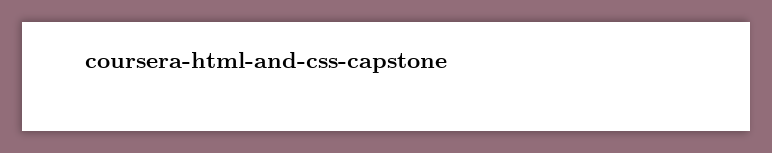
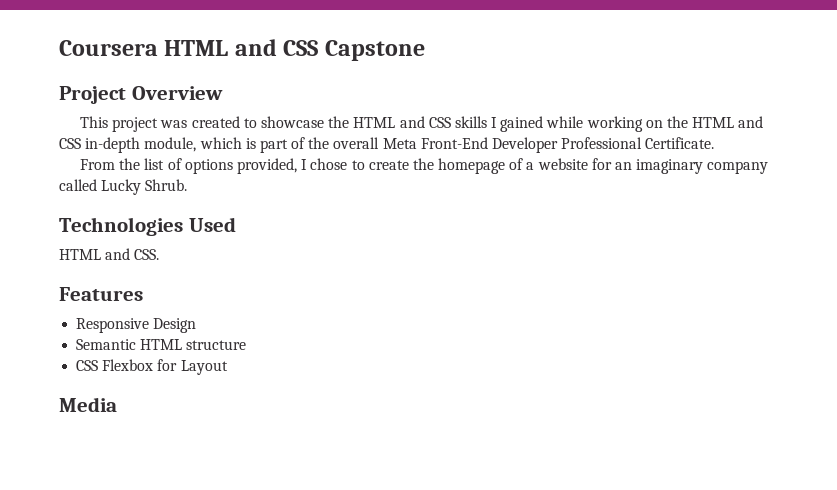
- coursera-html-and-css-capstone
+ Coursera HTML and CSS Capstone
+ Project Overview
+ This project was created to showcase the HTML and CSS skills I gained while working on the HTML and CSS in-depth module, which is part of the overall Meta Front-End Developer Professional Certificate.
+ From the list of options provided, I chose to create the homepage of a website for an imaginary company called Lucky Shrub.
+ Technologies Used
+ HTML and CSS.
+ Features
+ Responsive Design
+ Semantic HTML structure
+ CSS Flexbox for Layout
+ Media

